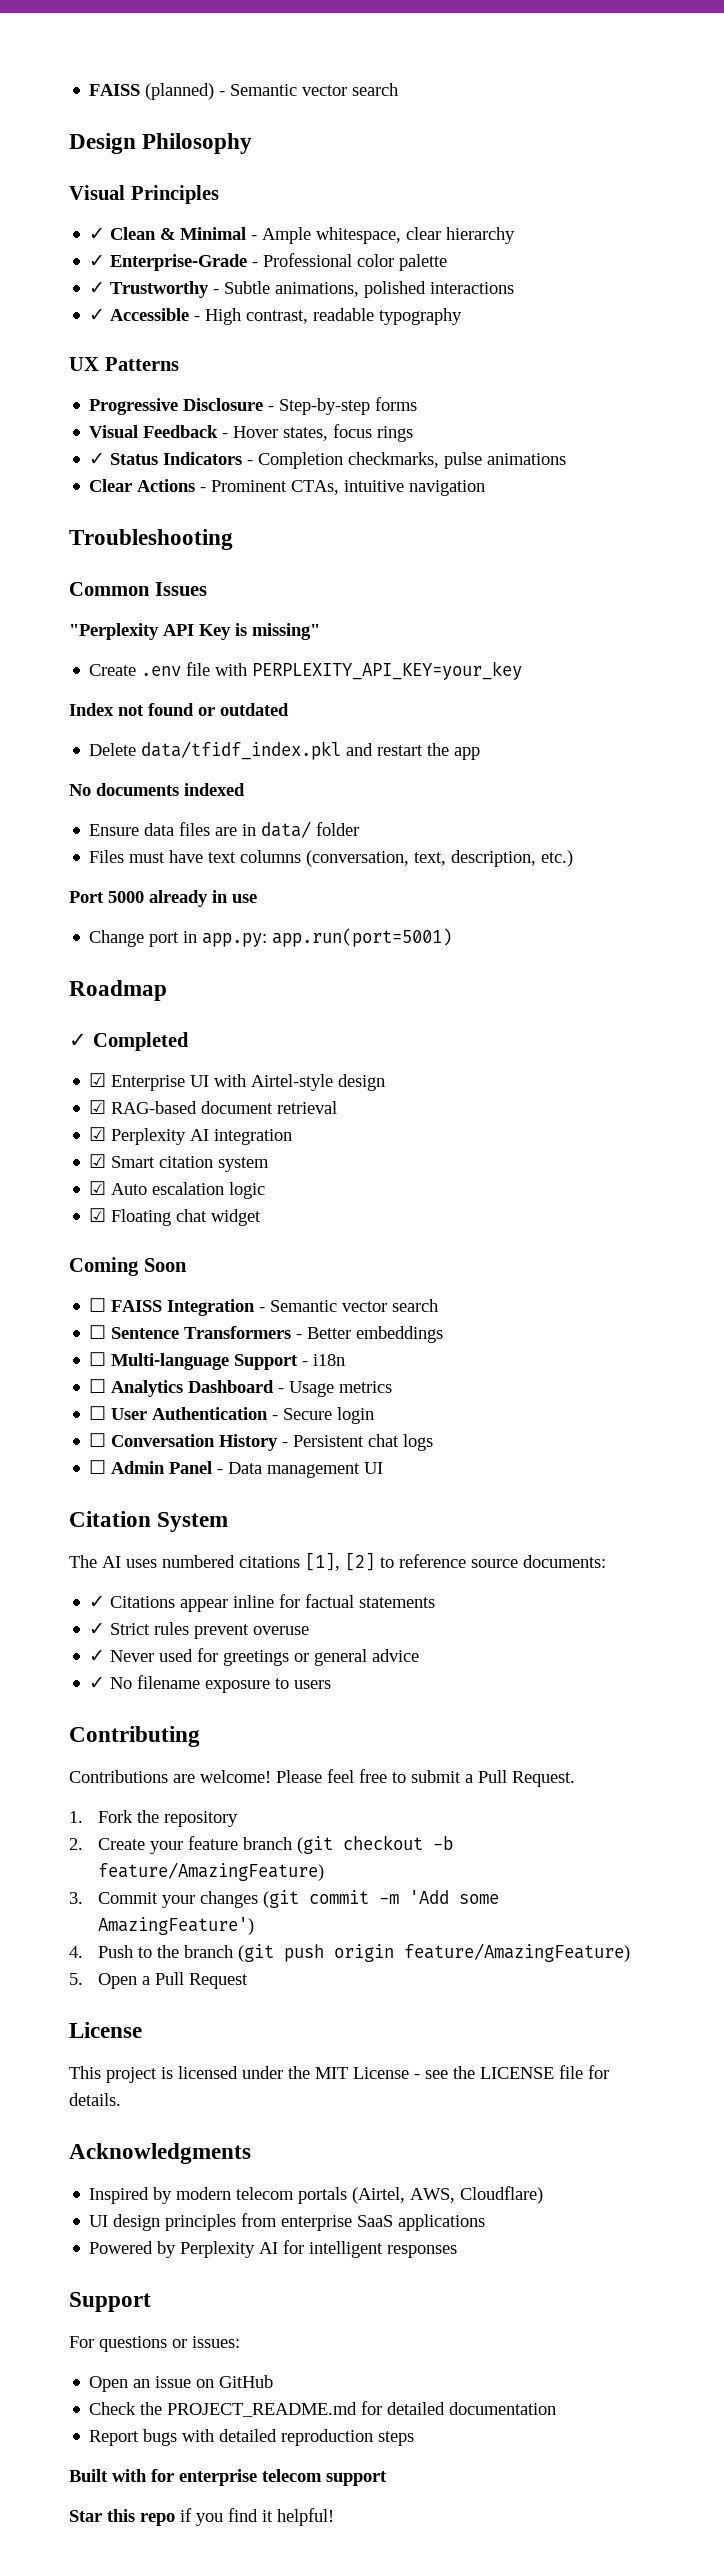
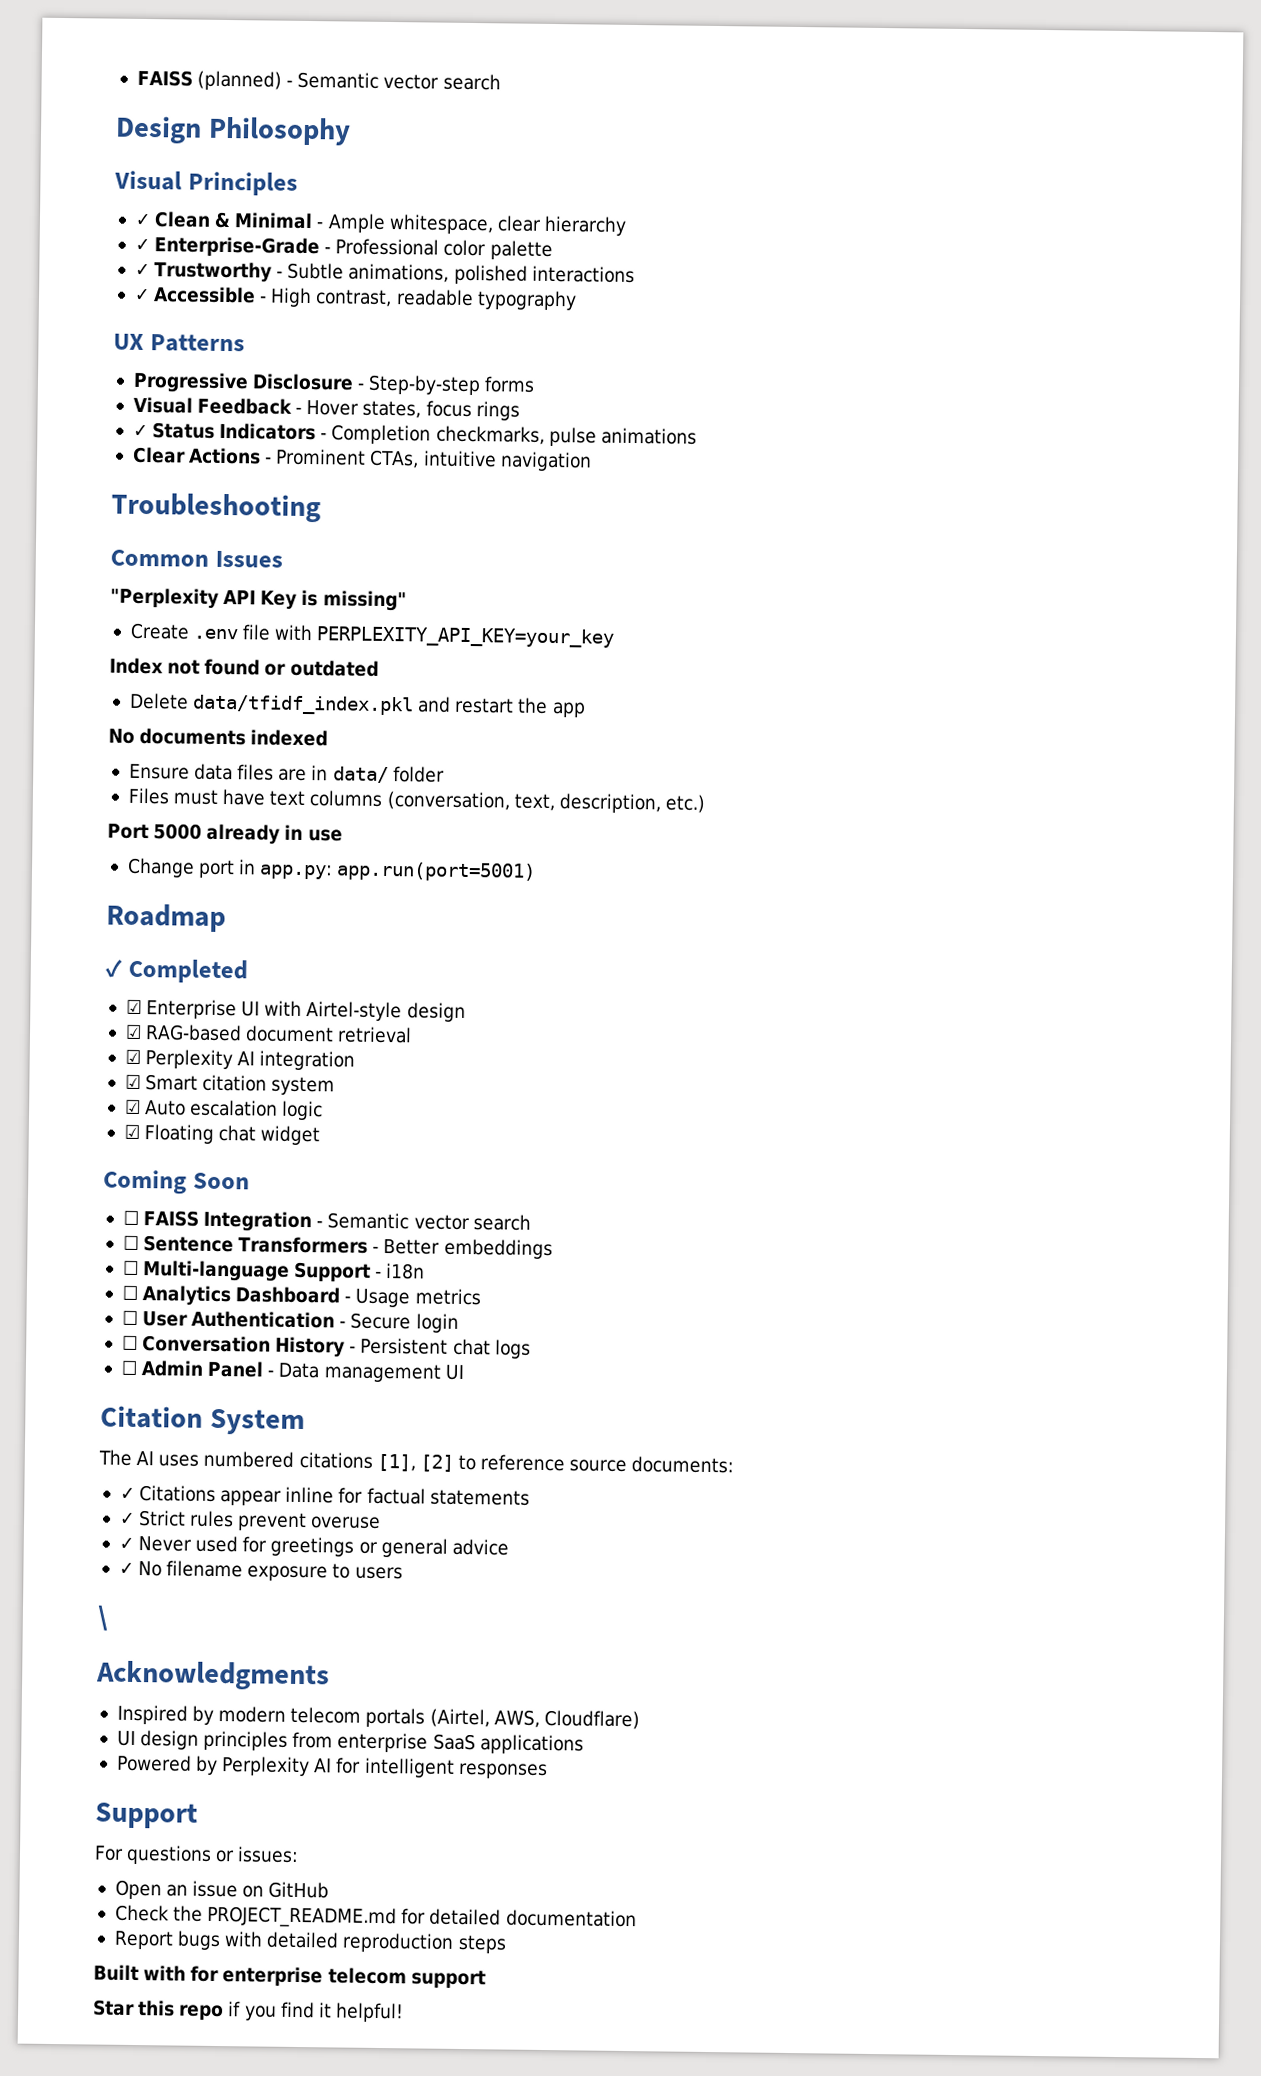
- Contributing
- Contributions are welcome! Please feel free to submit a Pull Request.
- 1. Fork the repository
- 2. Create your feature branch (git checkout -b feature/AmazingFeature)
- 3. Commit your changes (git commit -m 'Add some AmazingFeature')
- 4. Push to the branch (git push origin feature/AmazingFeature)
- 5. Open a Pull Request
- License
- This project is licensed under the MIT License - see the LICENSE file for details.
+ \

